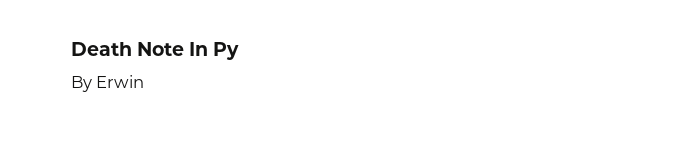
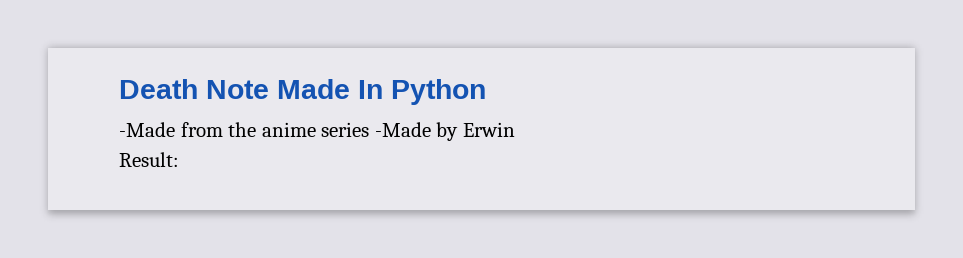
- Death Note In Py
- By Erwin
+ Death Note Made In Python
+ -Made from the anime series -Made by Erwin
+ Result:

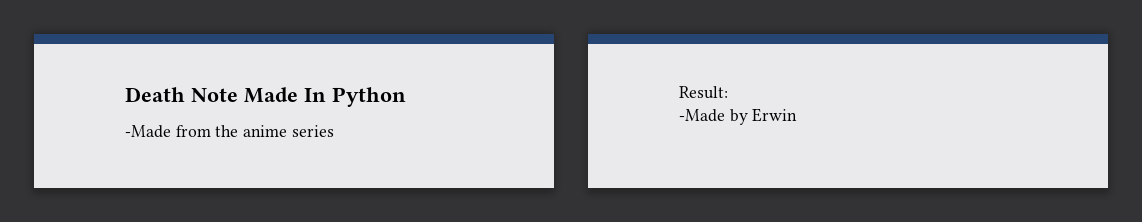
- -Made from the anime series -Made by Erwin
+ -Made from the anime series
+ Result:
+ -Made by Erwin
- Result:

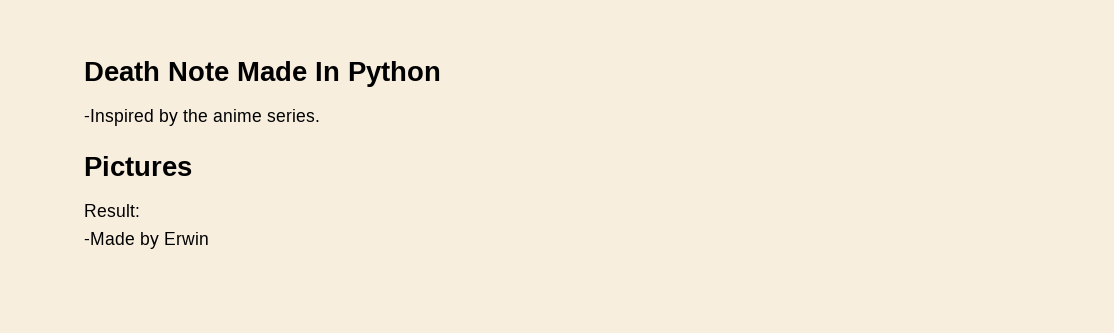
- -Made from the anime series
+ -Inspired by the anime series.
+ Pictures

